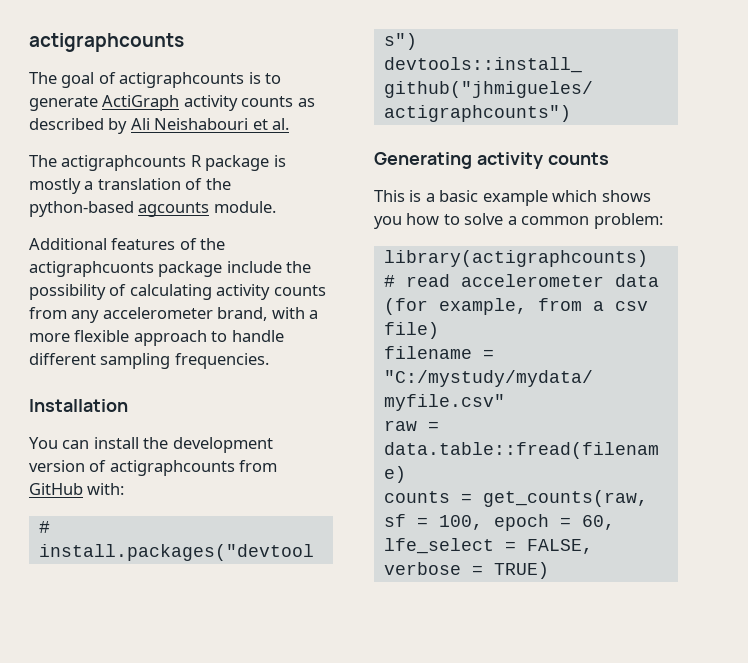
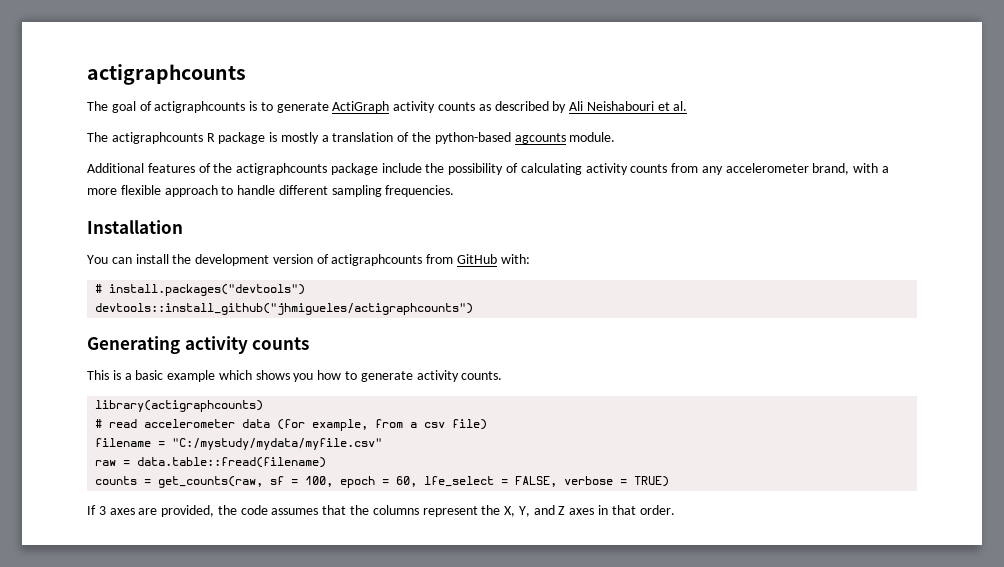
- Additional features of the actigraphcuonts package include the possibility of calculating activity counts from any accelerometer brand, with a more flexible approach to handle different sampling frequencies.
+ Additional features of the actigraphcounts package include the possibility of calculating activity counts from any accelerometer brand, with a more flexible approach to handle different sampling frequencies.
- This is a basic example which shows you how to solve a common problem:
+ This is a basic example which shows you how to generate activity counts.
+ If 3 axes are provided, the code assumes that the columns represent the X, Y, and Z axes in that order.

